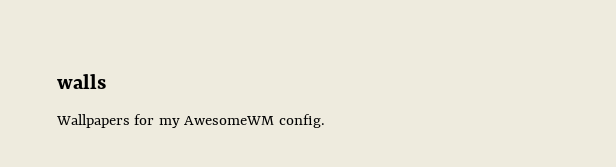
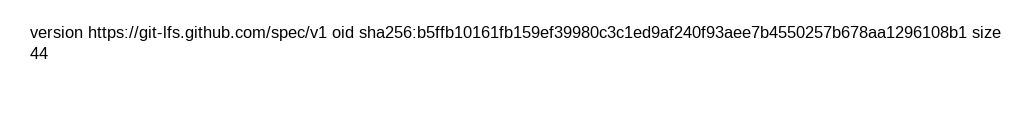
- walls
- Wallpapers for my AwesomeWM config.
+ version https://git-lfs.github.com/spec/v1 oid sha256:b5ffb10161fb159ef39980c3c1ed9af240f93aee7b4550257b678aa1296108b1 size 44

